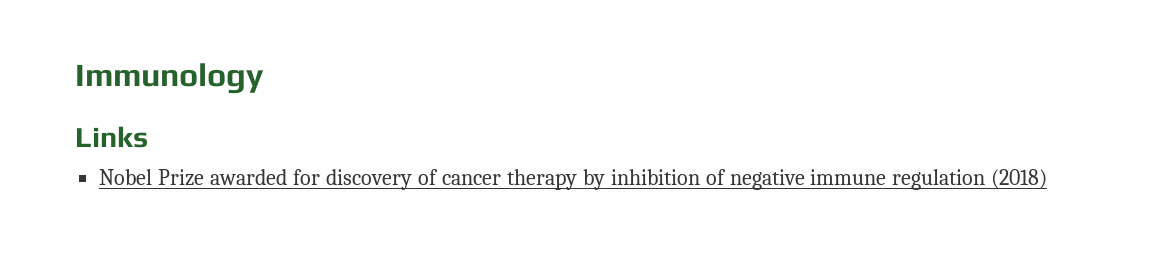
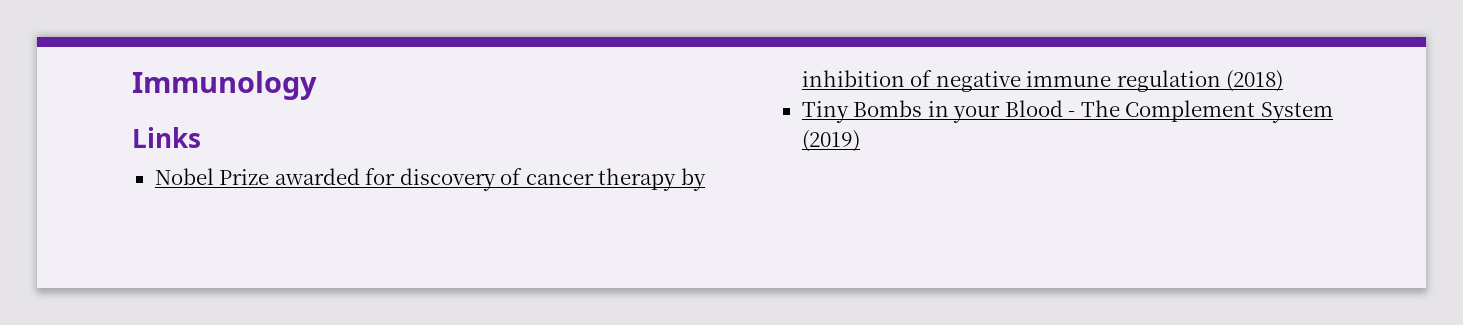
+ Tiny Bombs in your Blood - The Complement System (2019)

